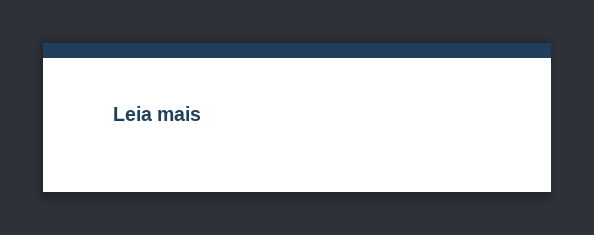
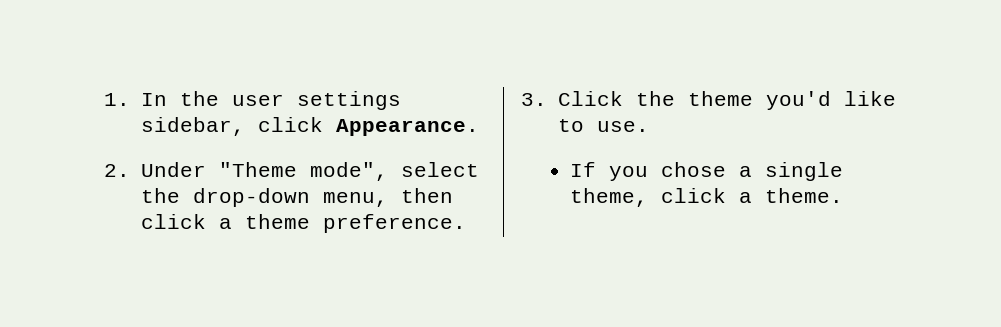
- Leia mais
+ 1. In the user settings sidebar, click Appearance.
+ 2. Under "Theme mode", select the drop-down menu, then click a theme preference.
+ 3. Click the theme you'd like to use.
+ If you chose a single theme, click a theme.

